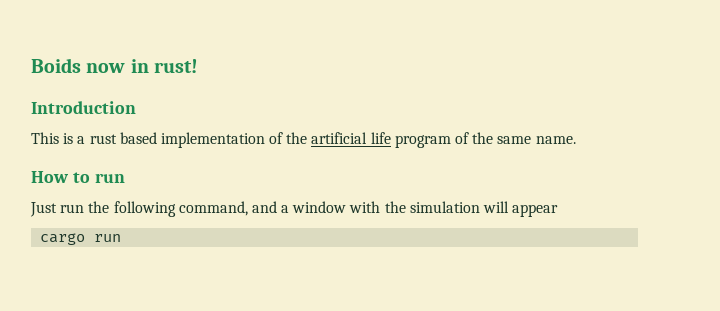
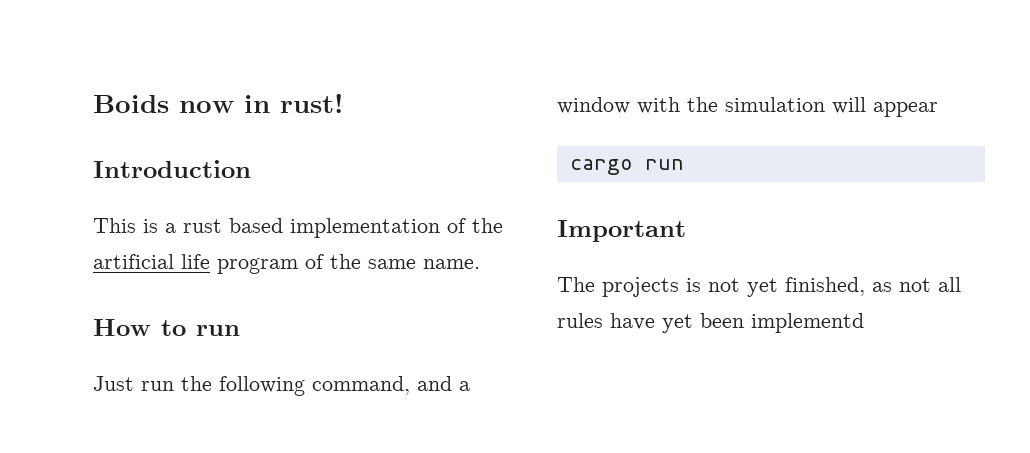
+ Important
+ The projects is not yet finished, as not all rules have yet been implementd

